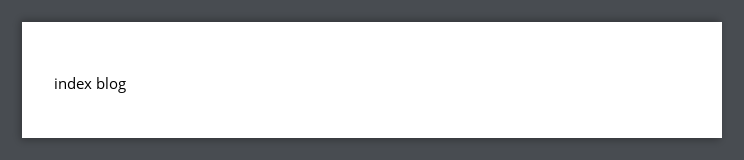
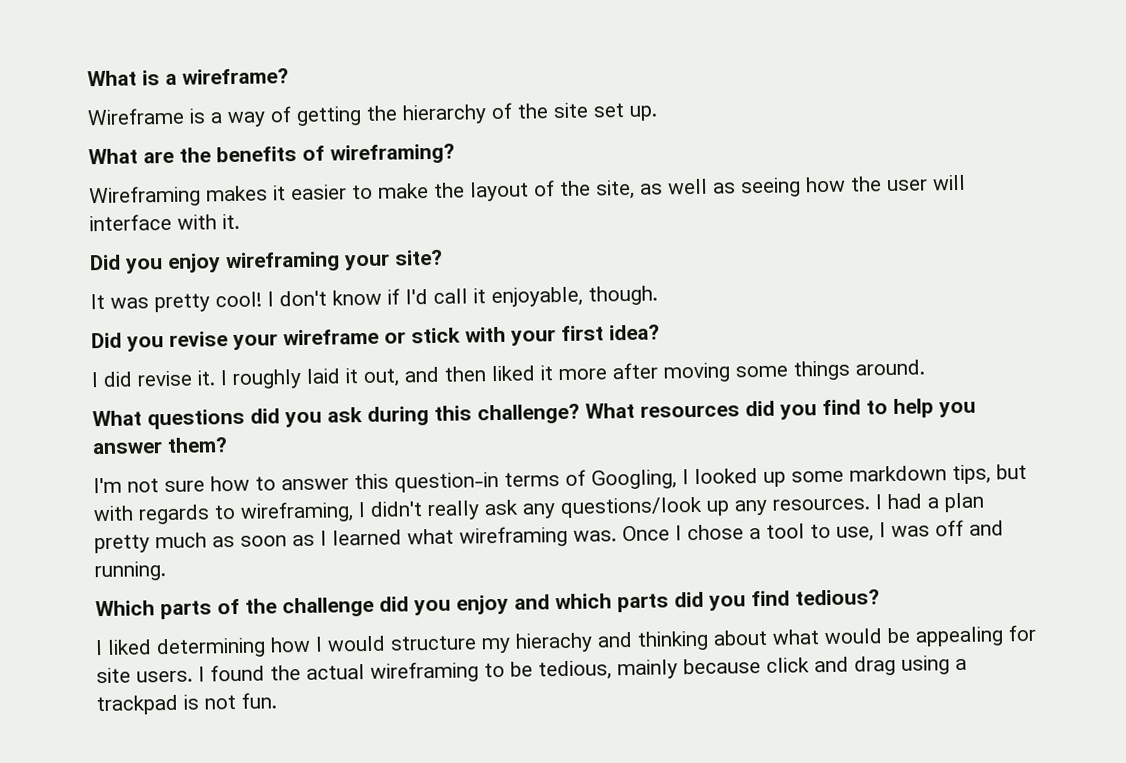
- index blog
+ What is a wireframe?
+ Wireframe is a way of getting the hierarchy of the site set up.
+ What are the benefits of wireframing?
+ Wireframing makes it easier to make the layout of the site, as well as seeing how the user will interface with it.
+ Did you enjoy wireframing your site?
+ It was pretty cool! I don't know if I'd call it enjoyable, though.
+ Did you revise your wireframe or stick with your first idea?
+ I did revise it. I roughly laid it out, and then liked it more after moving some things around.
+ What questions did you ask during this challenge? What resources did you find to help you answer them?
+ I'm not sure how to answer this question-in terms of Googling, I looked up some markdown tips, but with regards to wireframing, I didn't really ask any questions/look up any resources. I had a plan pretty much as soon as I learned what wireframing was. Once I chose a tool to use, I was off and running.
+ Which parts of the challenge did you enjoy and which parts did you find tedious?
+ I liked determining how I would structure my hierachy and thinking about what would be appealing for site users. I found the actual wireframing to be tedious, mainly because click and drag using a trackpad is not fun.

